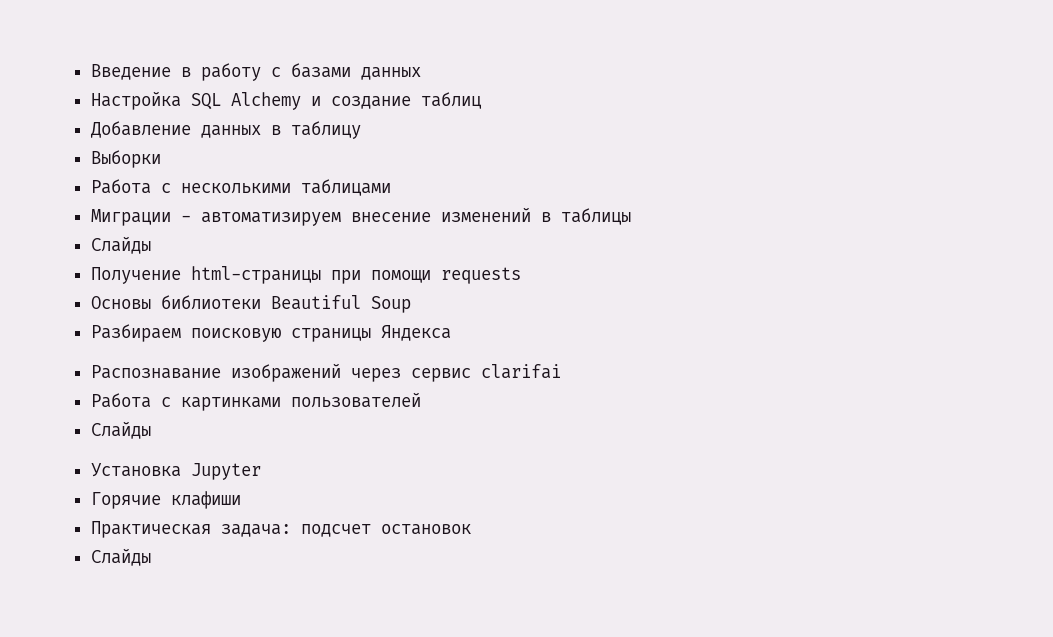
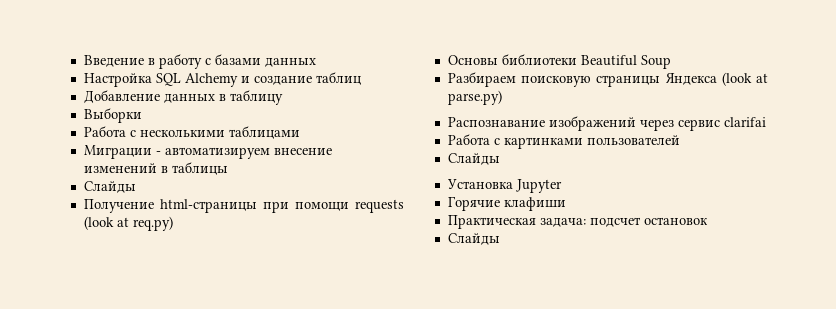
- Получение html-страницы при помощи requests
+ Получение html-страницы при помощи requests (look at req.py)
- Разбираем поисковую страницы Яндекса
+ Разбираем поисковую страницы Яндекса (look at parse.py)

